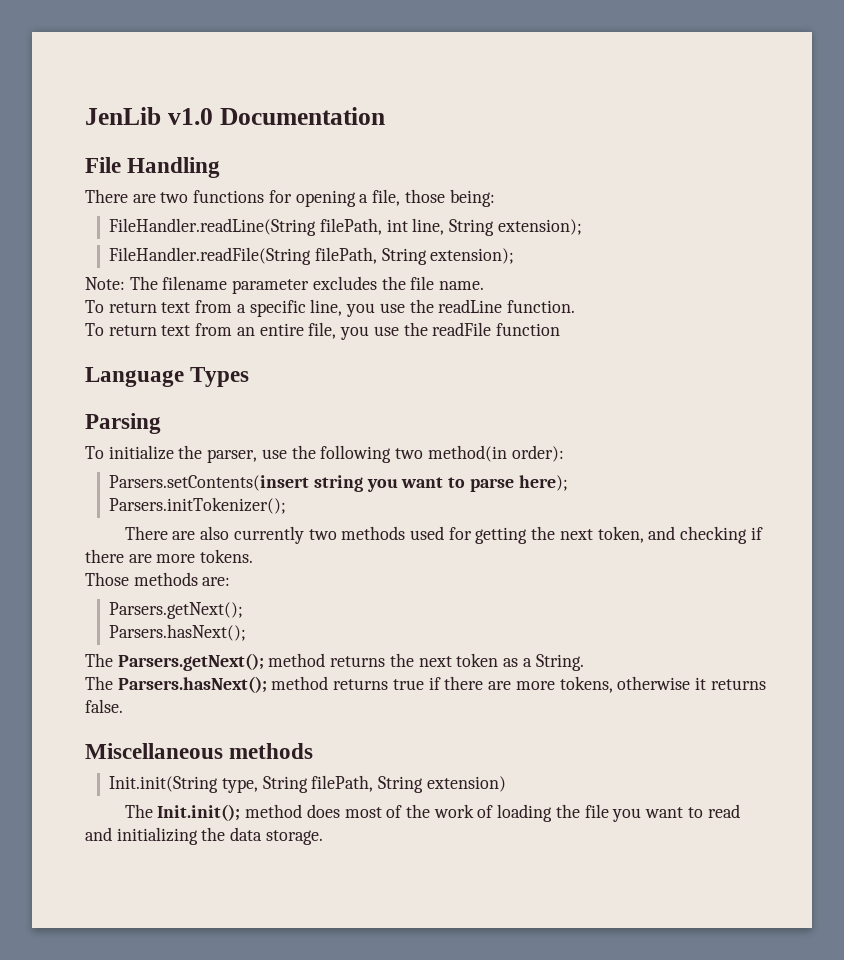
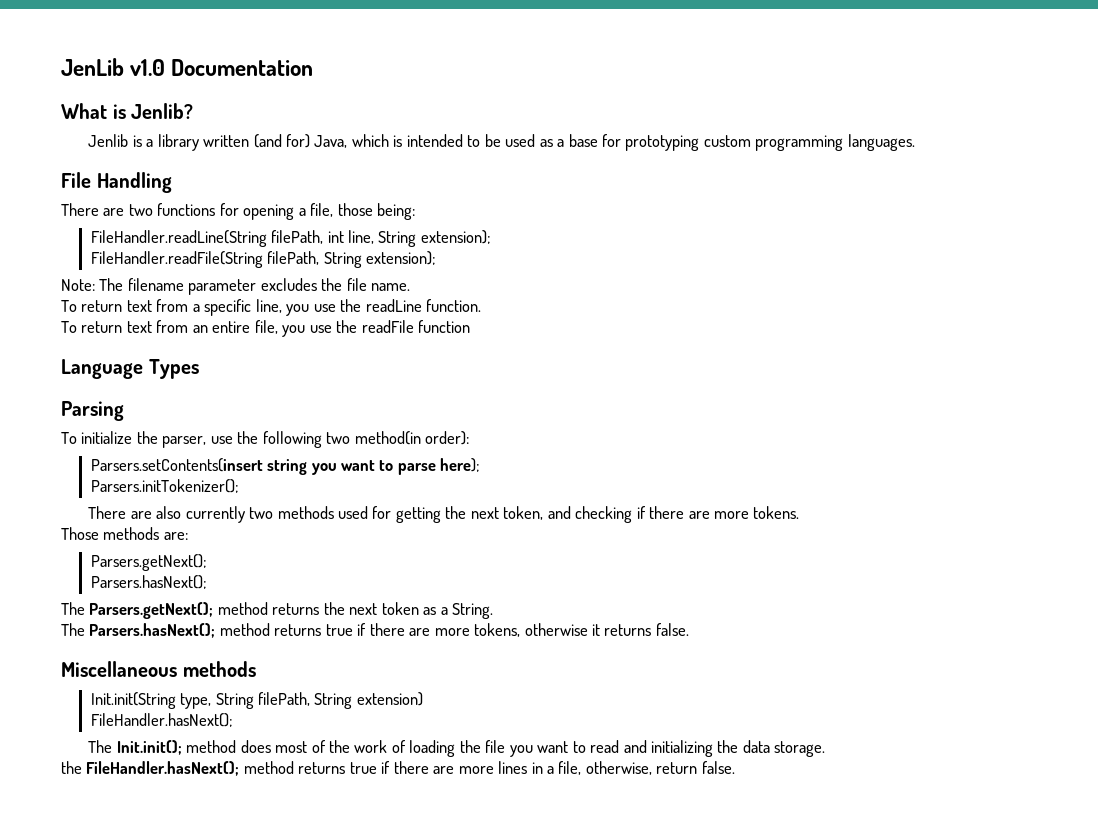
+ What is Jenlib?
+ Jenlib is a library written (and for) Java, which is intended to be used as a base for prototyping custom programming languages.
  Init.init(String type, String filePath, String extension)
+ FileHandler.hasNext();
+ the FileHandler.hasNext(); method returns true if there are more lines in a file, otherwise, return false.

